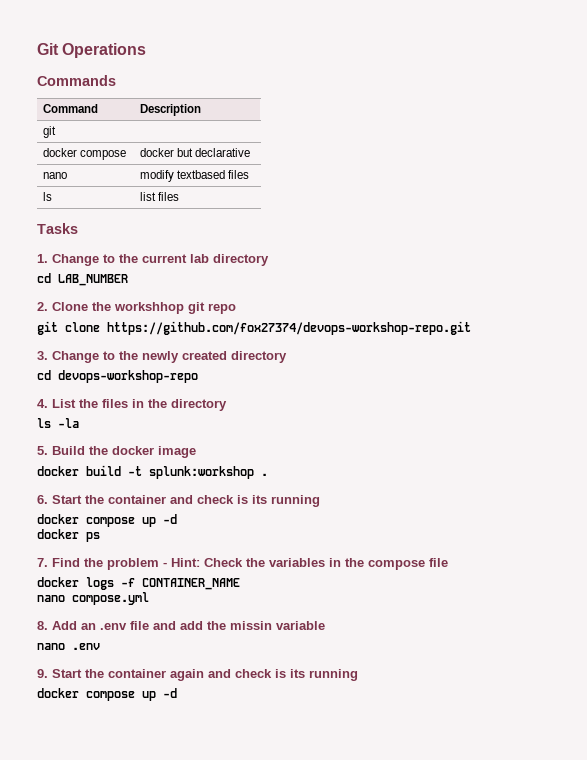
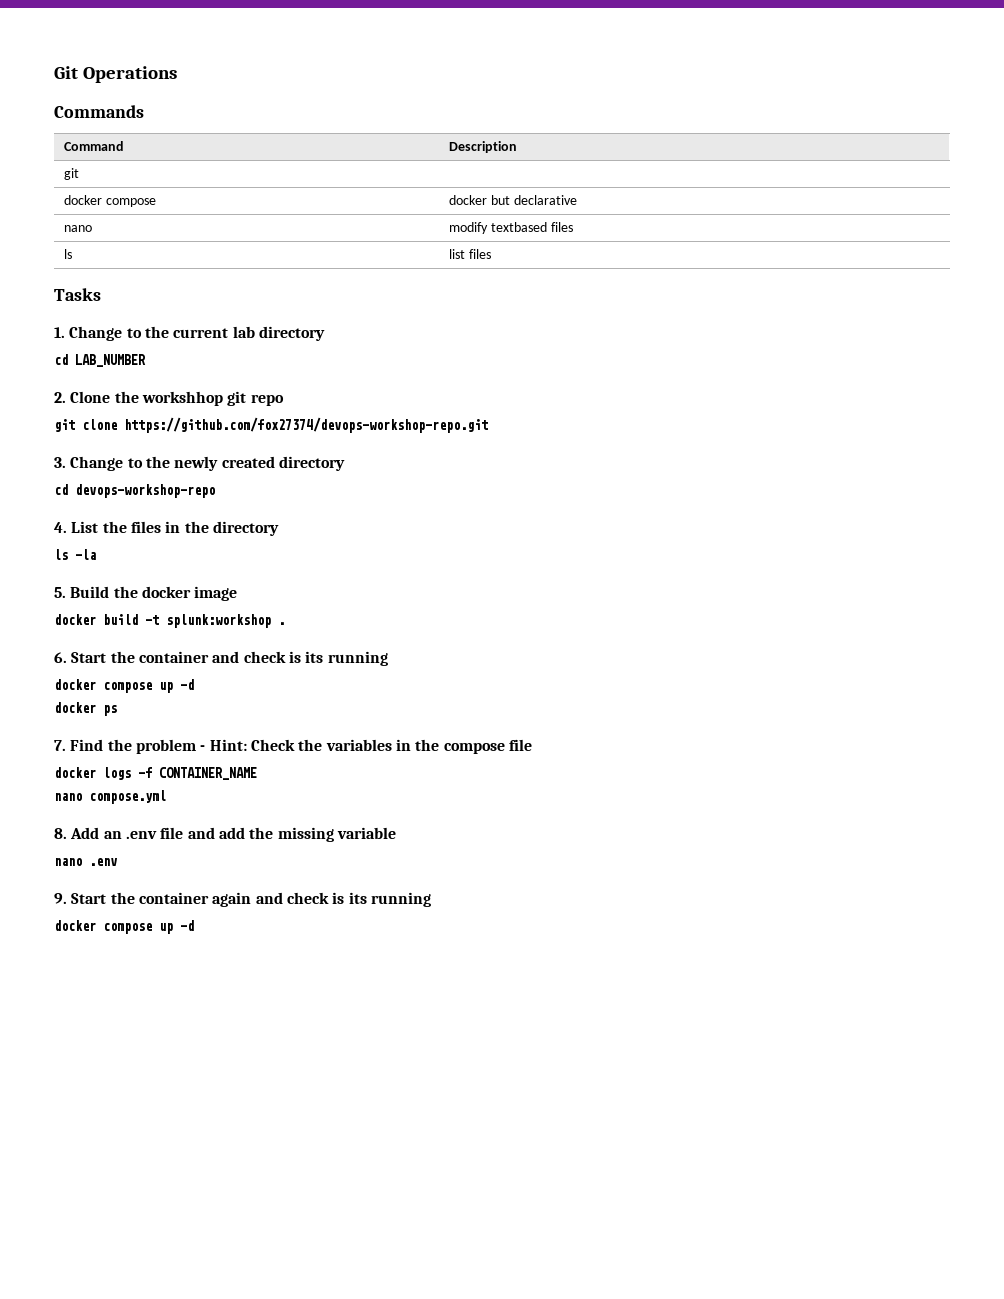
- 8. Add an .env file and add the missin variable
+ 8. Add an .env file and add the missing variable

